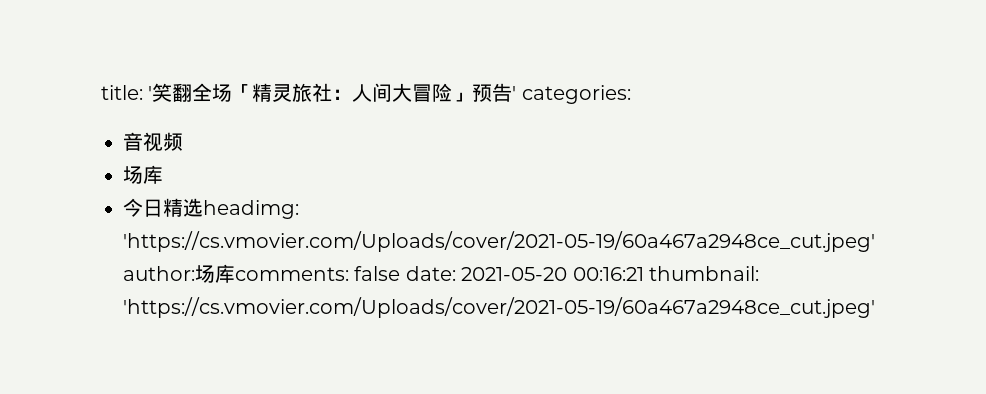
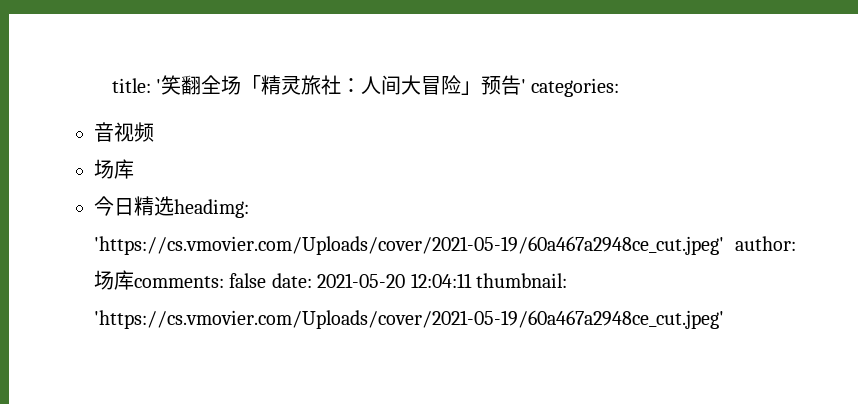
- 今日精选headimg: 'https://cs.vmovier.com/Uploads/cover/2021-05-19/60a467a2948ce_cut.jpeg' author:场库comments: false date: 2021-05-20 00:16:21 thumbnail: 'https://cs.vmovier.com/Uploads/cover/2021-05-19/60a467a2948ce_cut.jpeg'
+ 今日精选headimg: 'https://cs.vmovier.com/Uploads/cover/2021-05-19/60a467a2948ce_cut.jpeg' author:场库comments: false date: 2021-05-20 12:04:11 thumbnail: 'https://cs.vmovier.com/Uploads/cover/2021-05-19/60a467a2948ce_cut.jpeg'

